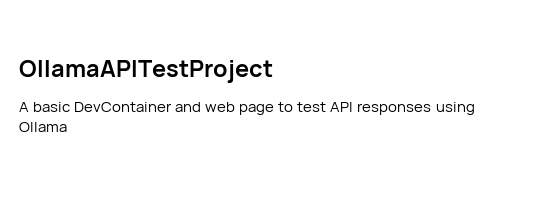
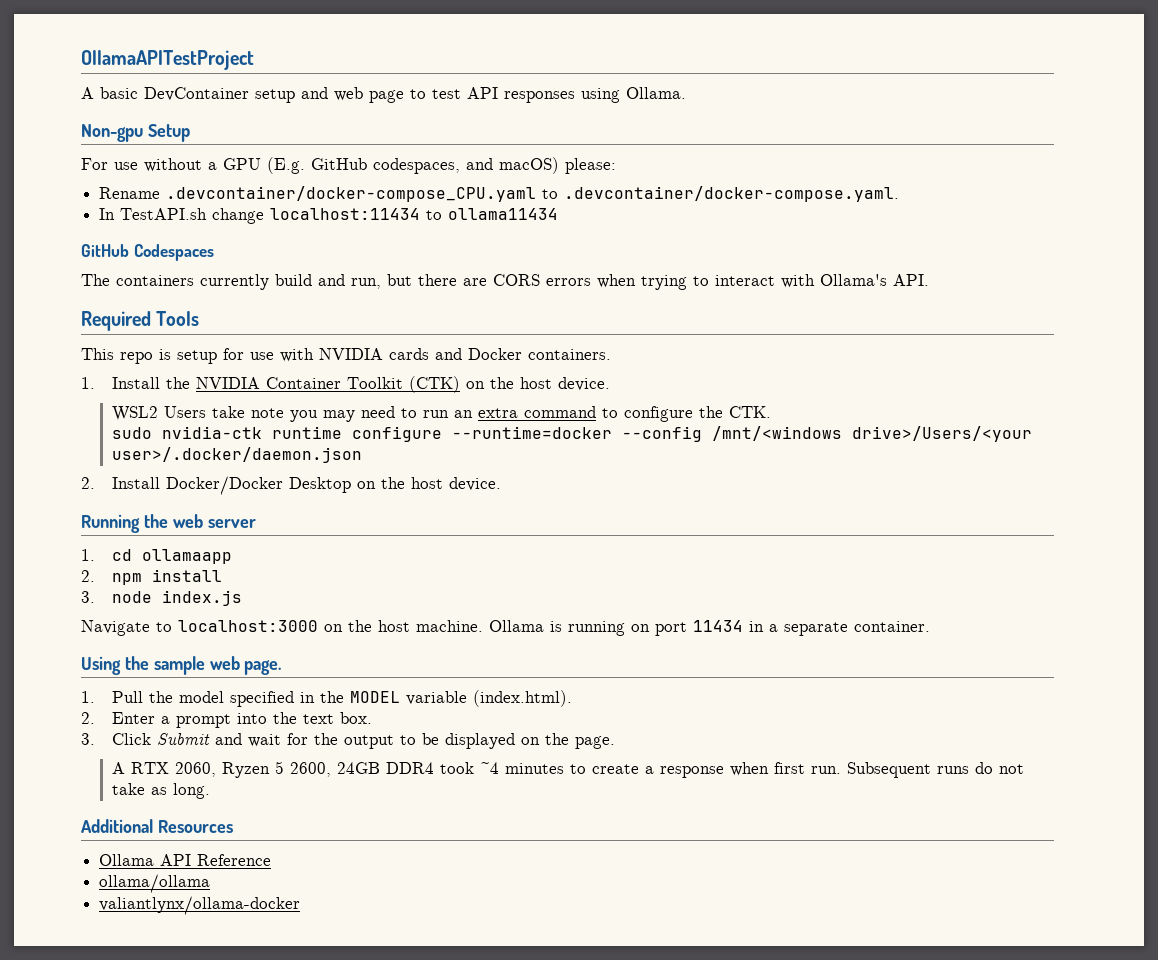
- A basic DevContainer and web page to test API responses using Ollama
+ A basic DevContainer setup and web page to test API responses using Ollama.
+ Non-gpu Setup
+ For use without a GPU (E.g. GitHub codespaces, and macOS) please:
+ Rename .devcontainer/docker-compose_CPU.yaml to .devcontainer/docker-compose.yaml.
+ In TestAPI.sh change localhost:11434 to ollama11434
+ GitHub Codespaces
+ The containers currently build and run, but there are CORS errors when trying to interact with Ollama's API.
+ Required Tools
+ This repo is setup for use with NVIDIA cards and Docker containers.
+ 1. Install the NVIDIA Container Toolkit (CTK) on the host device.
+ WSL2 Users take note you may need to run an extra command to configure the CTK.
+ sudo nvidia-ctk runtime configure --runtime=docker --config /mnt/<windows drive>/Users/<your user>/.docker/daemon.json
+ 2. Install Docker/Docker Desktop on the host device.
+ Running the web server
+ 1. cd ollamaapp
+ 2. npm install
+ 3. node index.js
+ Navigate to localhost:3000 on the host machine. Ollama is running on port 11434 in a separate container.
+ Using the sample web page.
+ 1. Pull the model specified in the MODEL variable (index.html).
+ 2. Enter a prompt into the text box.
+ 3. Click Submit and wait for the output to be displayed on the page.
+ A RTX 2060, Ryzen 5 2600, 24GB DDR4 took ~4 minutes to create a response when first run. Subsequent runs do not take as long.
+ Additional Resources
+ Ollama API Reference
+ ollama/ollama
+ valiantlynx/ollama-docker

